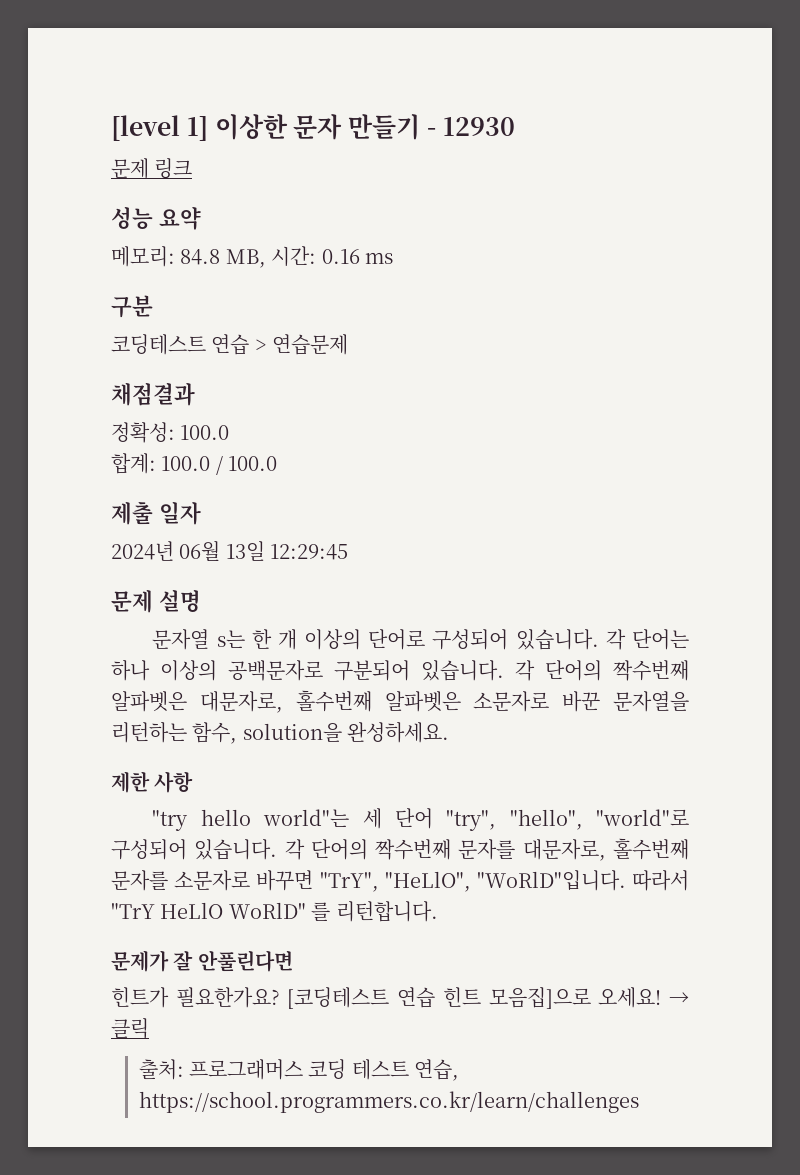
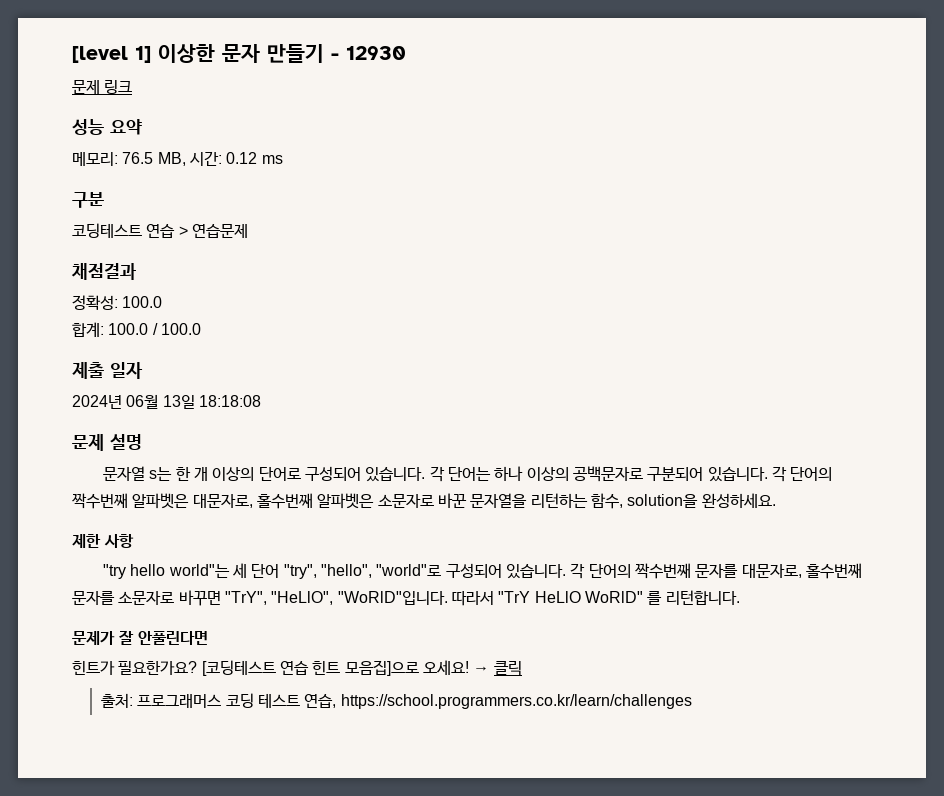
- 메모리: 84.8 MB, 시간: 0.16 ms
+ 메모리: 76.5 MB, 시간: 0.12 ms
- 2024년 06월 13일 12:29:45
+ 2024년 06월 13일 18:18:08

